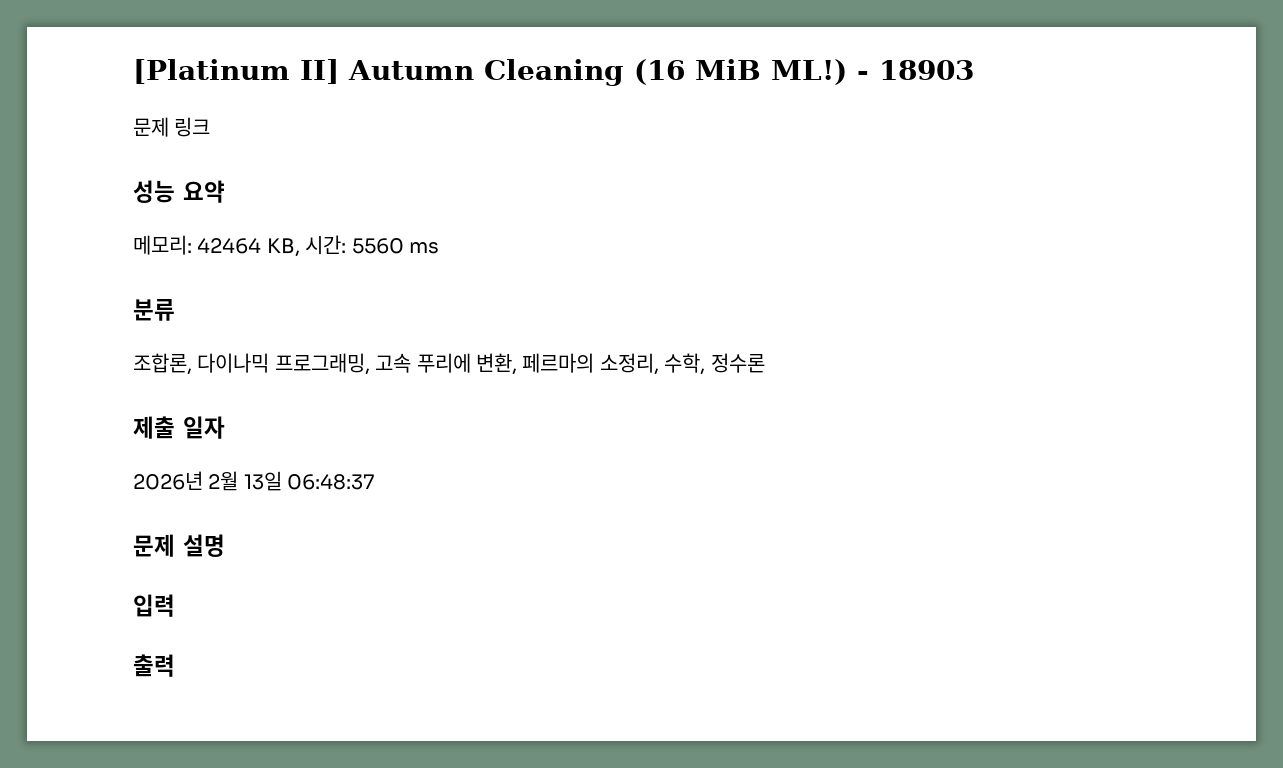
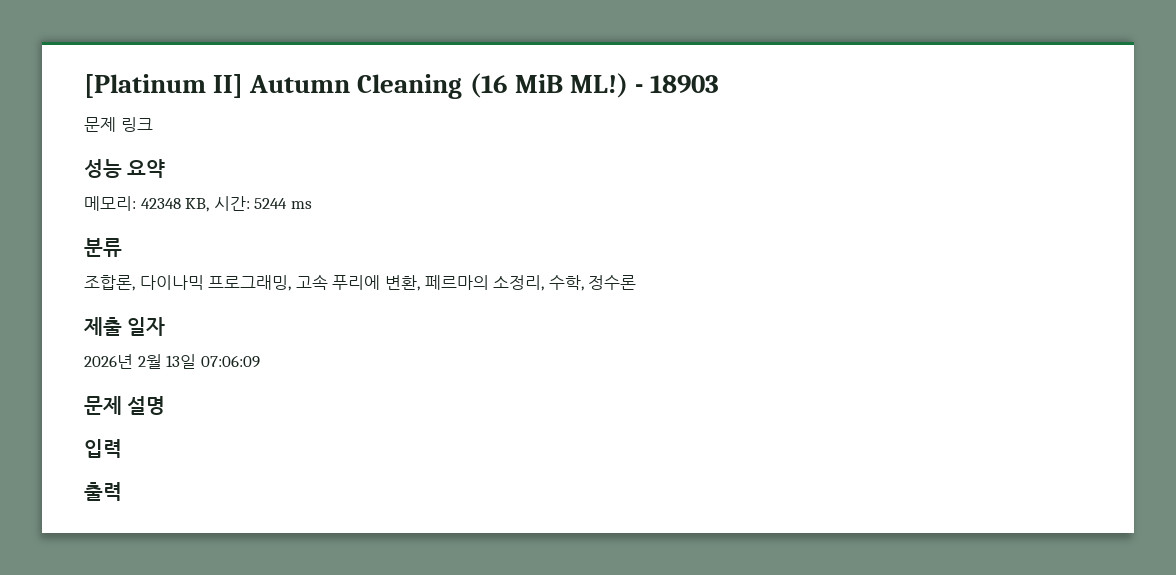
- 메모리: 42464 KB, 시간: 5560 ms
+ 메모리: 42348 KB, 시간: 5244 ms
- 2026년 2월 13일 06:48:37
+ 2026년 2월 13일 07:06:09

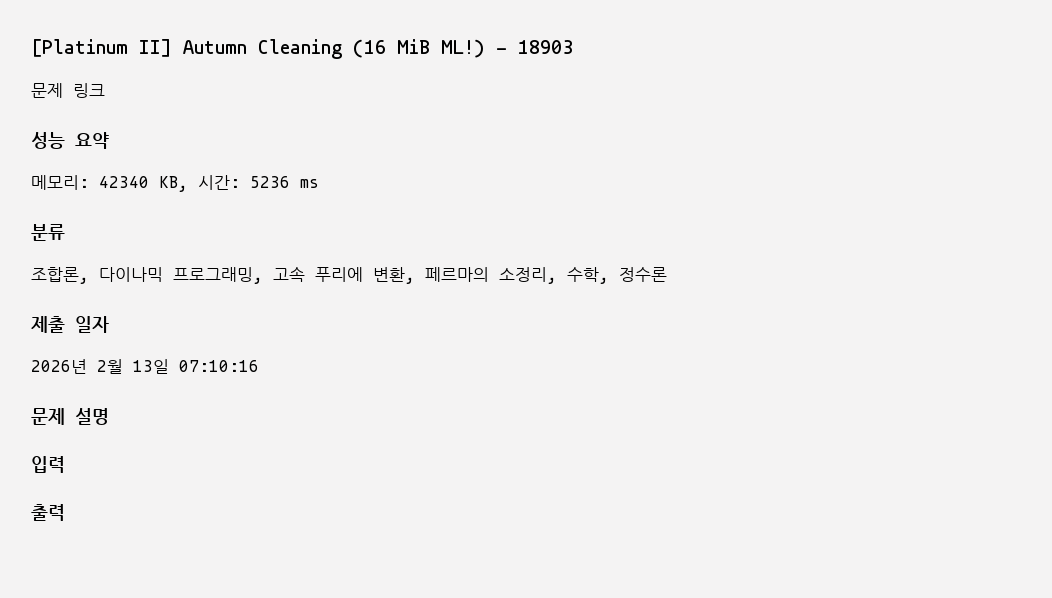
- 메모리: 42348 KB, 시간: 5244 ms
+ 메모리: 42340 KB, 시간: 5236 ms
- 2026년 2월 13일 07:06:09
+ 2026년 2월 13일 07:10:16

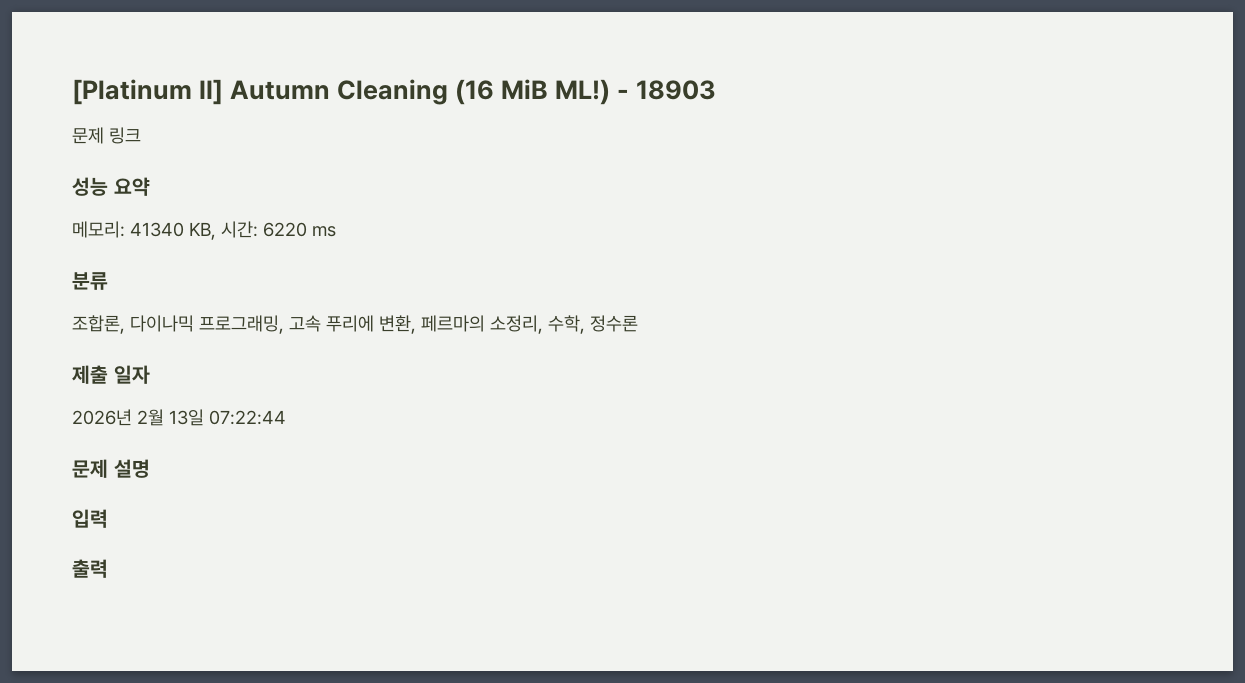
- 메모리: 42340 KB, 시간: 5236 ms
+ 메모리: 41340 KB, 시간: 6220 ms
- 2026년 2월 13일 07:10:16
+ 2026년 2월 13일 07:22:44

